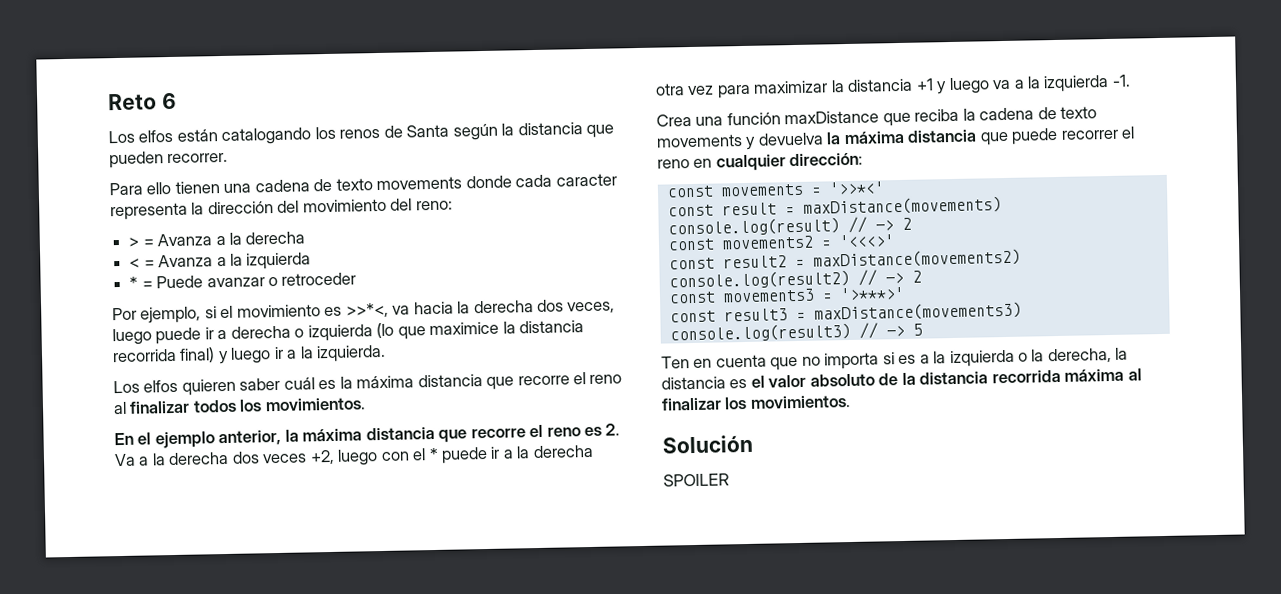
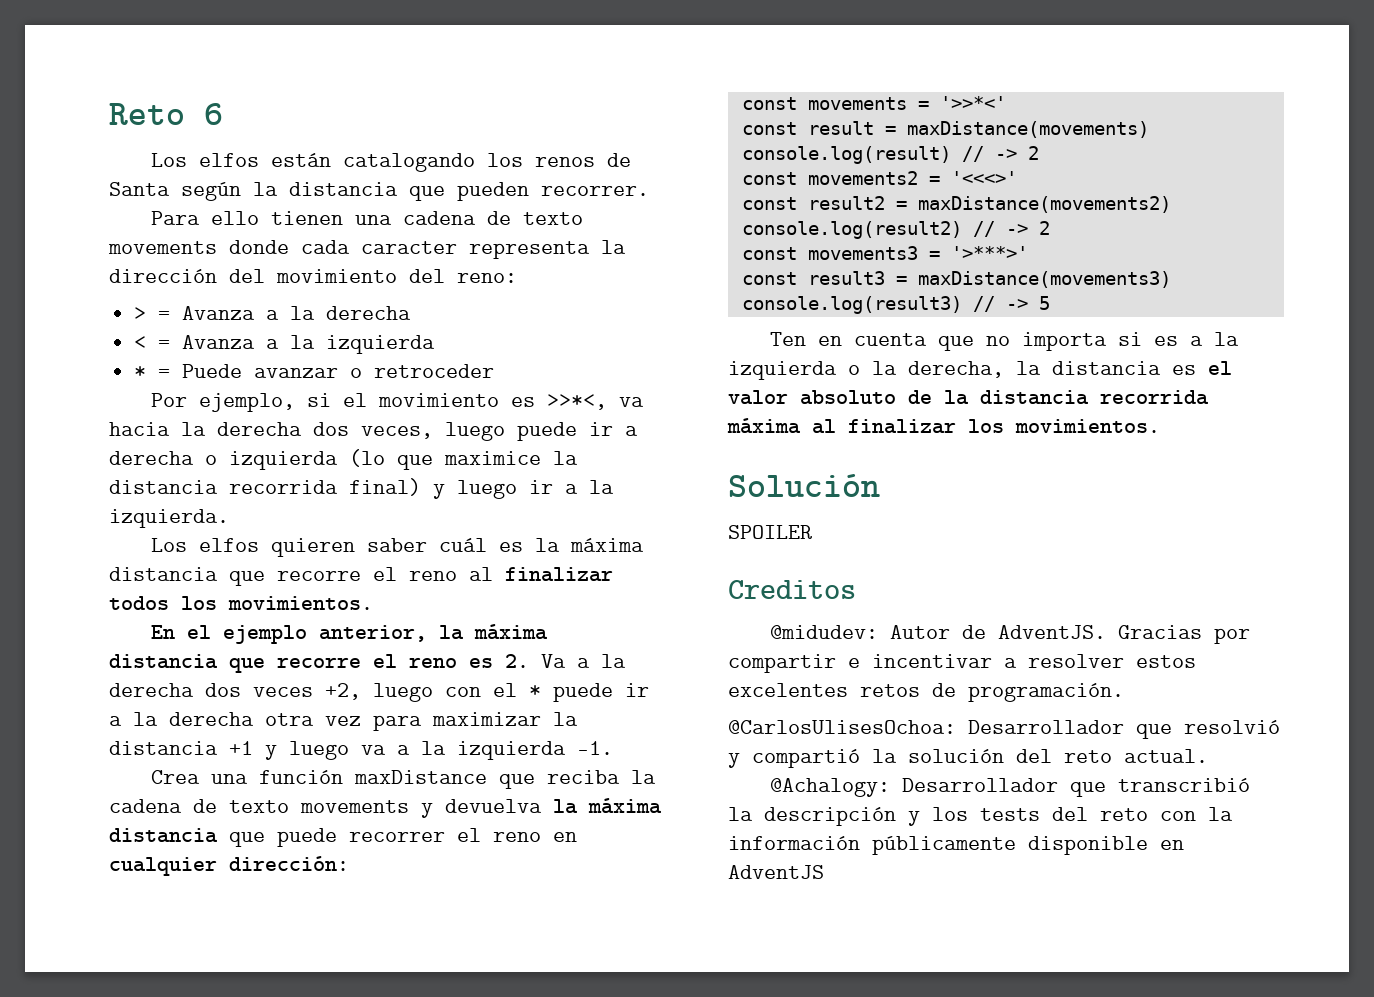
+ Creditos
+ @midudev: Autor de AdventJS. Gracias por compartir e incentivar a resolver estos excelentes retos de programación.
+ @CarlosUlisesOchoa: Desarrollador que resolvió y compartió la solución del reto actual.
+ @Achalogy: Desarrollador que transcribió la descripción y los tests del reto con la información públicamente disponible en AdventJS

